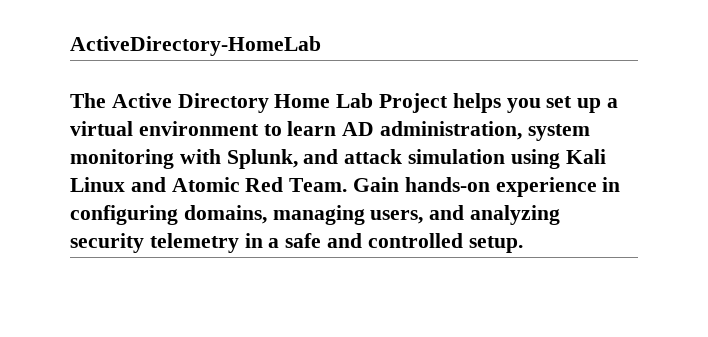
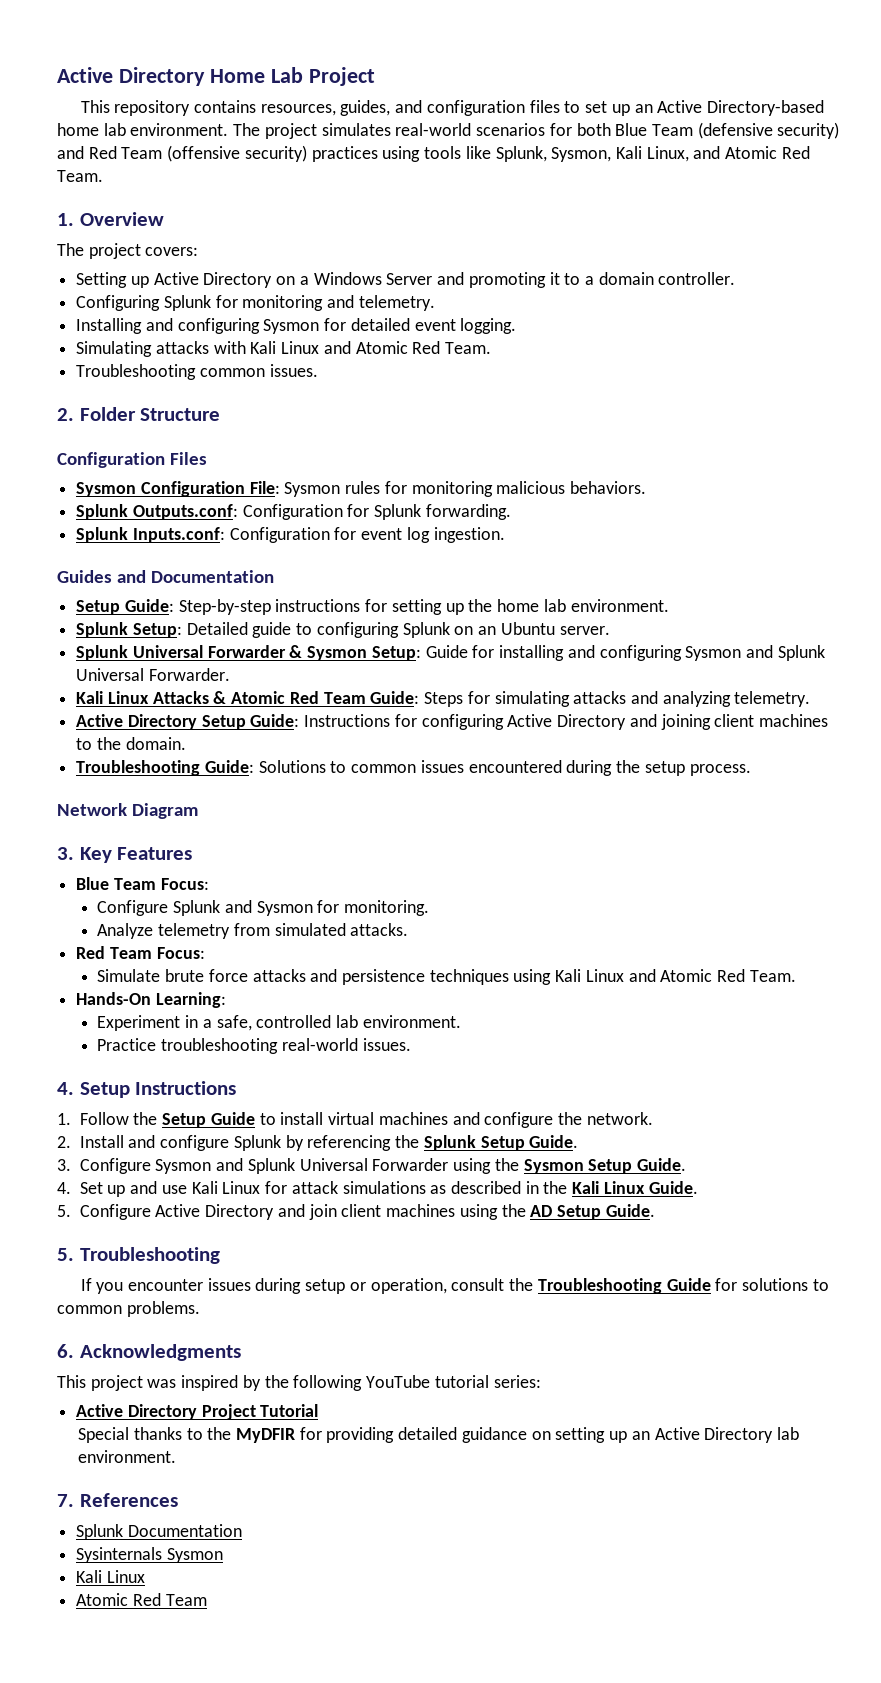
- ActiveDirectory-HomeLab
- The Active Directory Home Lab Project helps you set up a virtual environment to learn AD administration, system monitoring with Splunk, and attack simulation using Kali Linux and Atomic Red Team. Gain hands-on experience in configuring domains, managing users, and analyzing security telemetry in a safe and controlled setup.
+ Active Directory Home Lab Project
+ This repository contains resources, guides, and configuration files to set up an Active Directory-based home lab environment. The project simulates real-world scenarios for both Blue Team (defensive security) and Red Team (offensive security) practices using tools like Splunk, Sysmon, Kali Linux, and Atomic Red Team.
+ 1. Overview
+ The project covers:
+ Setting up Active Directory on a Windows Server and promoting it to a domain controller.
+ Configuring Splunk for monitoring and telemetry.
+ Installing and configuring Sysmon for detailed event logging.
+ Simulating attacks with Kali Linux and Atomic Red Team.
+ Troubleshooting common issues.
+ 2. Folder Structure
+ Configuration Files
+ Sysmon Configuration File: Sysmon rules for monitoring malicious behaviors.
+ Splunk Outputs.conf: Configuration for Splunk forwarding.
+ Splunk Inputs.conf: Configuration for event log ingestion.
+ Guides and Documentation
+ Setup Guide: Step-by-step instructions for setting up the home lab environment.
+ Splunk Setup: Detailed guide to configuring Splunk on an Ubuntu server.
+ Splunk Universal Forwarder & Sysmon Setup: Guide for installing and configuring Sysmon and Splunk Universal Forwarder.
+ Kali Linux Attacks & Atomic Red Team Guide: Steps for simulating attacks and analyzing telemetry.
+ Active Directory Setup Guide: Instructions for configuring Active Directory and joining client machines to the domain.
+ Troubleshooting Guide: Solutions to common issues encountered during the setup process.
+ Network Diagram
+ 3. Key Features
+ Blue Team Focus:
+ Configure Splunk and Sysmon for monitoring.
+ Analyze telemetry from simulated attacks.
+ Red Team Focus:
+ Simulate brute force attacks and persistence techniques using Kali Linux and Atomic Red Team.
+ Hands-On Learning:
+ Experiment in a safe, controlled lab environment.
+ Practice troubleshooting real-world issues.
+ 4. Setup Instructions
+ 1. Follow the Setup Guide to install virtual machines and configure the network.
+ 2. Install and configure Splunk by referencing the Splunk Setup Guide.
+ 3. Configure Sysmon and Splunk Universal Forwarder using the Sysmon Setup Guide.
+ 4. Set up and use Kali Linux for attack simulations as described in the Kali Linux Guide.
+ 5. Configure Active Directory and join client machines using the AD Setup Guide.
+ 5. Troubleshooting
+ If you encounter issues during setup or operation, consult the Troubleshooting Guide for solutions to common problems.
+ 6. Acknowledgments
+ This project was inspired by the following YouTube tutorial series:
+ Active Directory Project Tutorial
+ Special thanks to the MyDFIR for providing detailed guidance on setting up an Active Directory lab environment.
+ 7. References
+ Splunk Documentation
+ Sysinternals Sysmon
+ Kali Linux
+ Atomic Red Team

